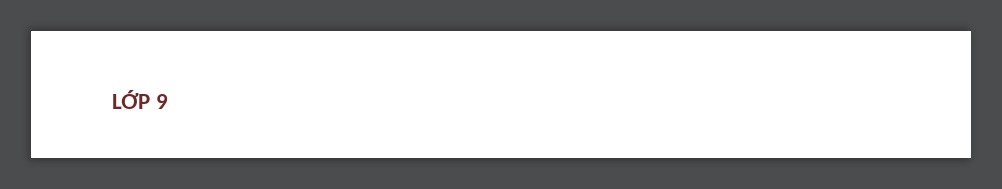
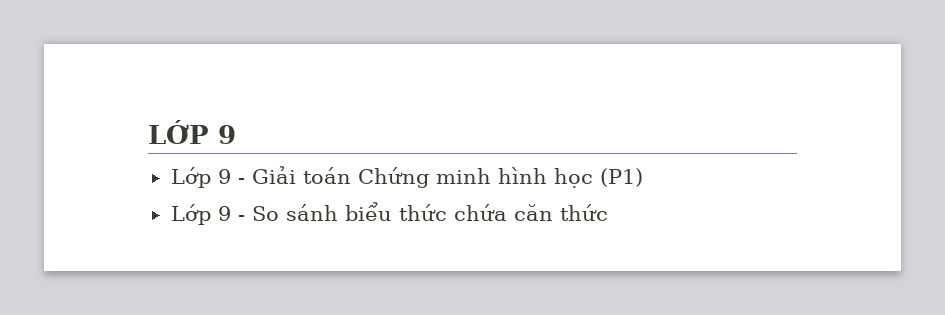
+ Lớp 9 - Giải toán Chứng minh hình học (P1)
+ Lớp 9 - So sánh biểu thức chứa căn thức

